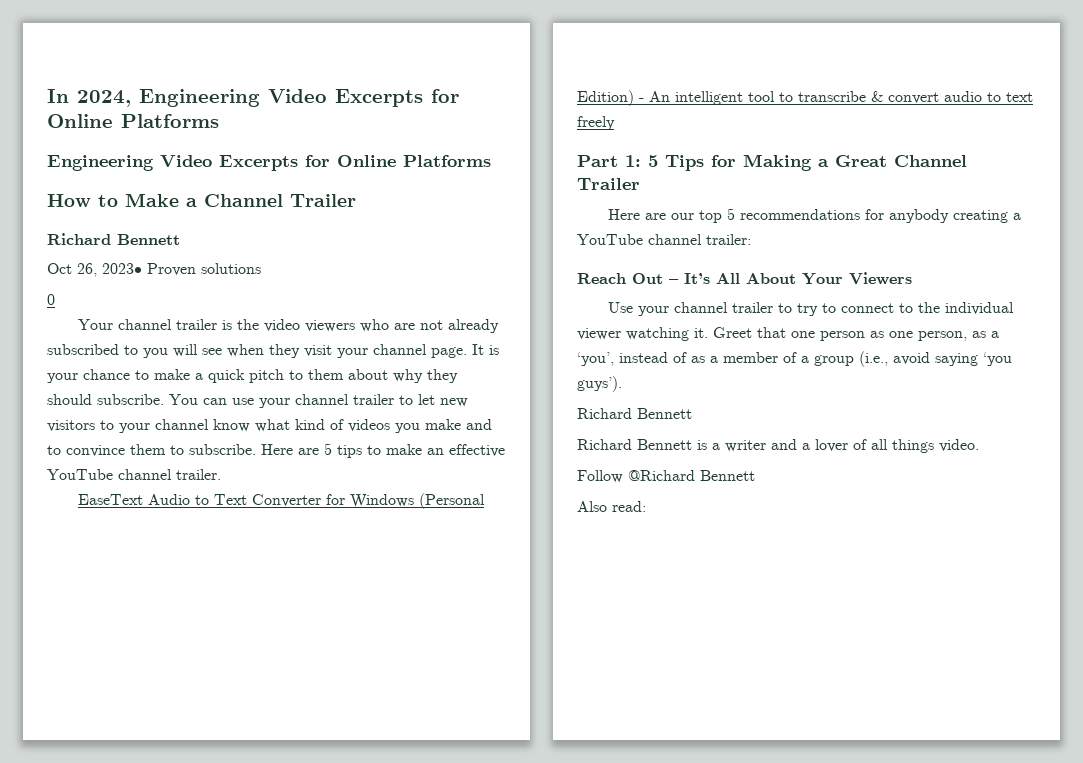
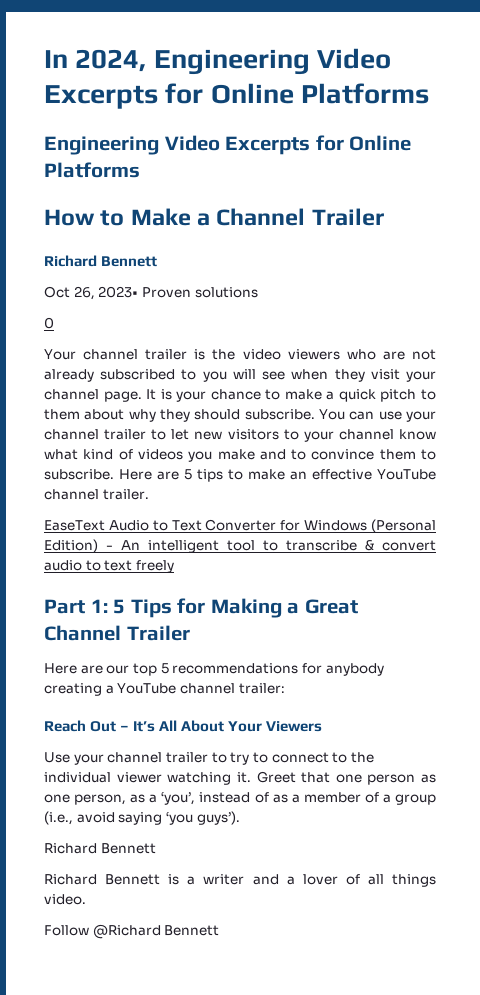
- Also read:

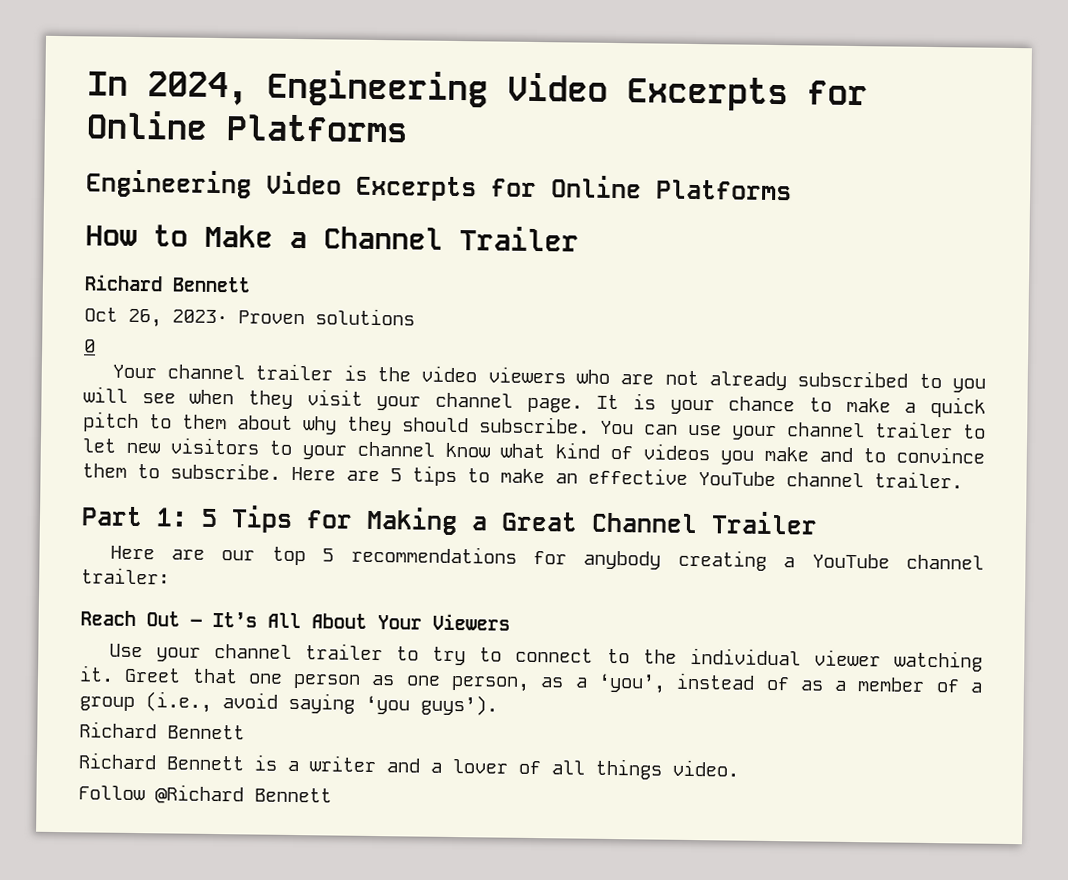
- EaseText Audio to Text Converter for Windows (Personal Edition) - An intelligent tool to transcribe & convert audio to text freely

